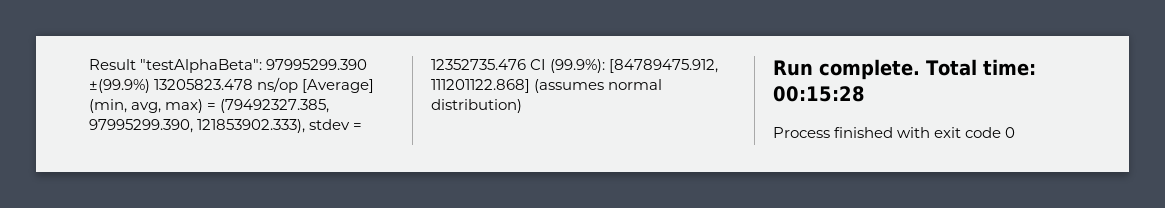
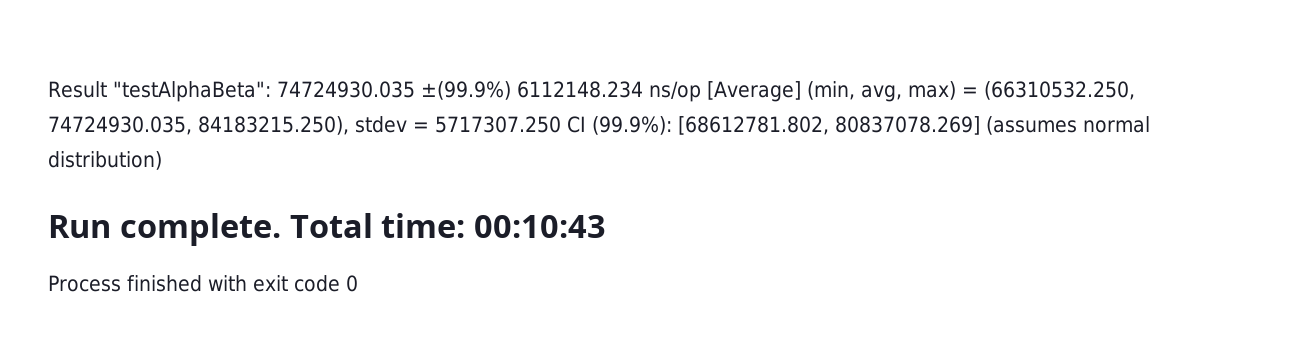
- Result "testAlphaBeta": 97995299.390 ±(99.9%) 13205823.478 ns/op [Average] (min, avg, max) = (79492327.385, 97995299.390, 121853902.333), stdev = 12352735.476 CI (99.9%): [84789475.912, 111201122.868] (assumes normal distribution)
+ Result "testAlphaBeta": 74724930.035 ±(99.9%) 6112148.234 ns/op [Average] (min, avg, max) = (66310532.250, 74724930.035, 84183215.250), stdev = 5717307.250 CI (99.9%): [68612781.802, 80837078.269] (assumes normal distribution)
- Total time: 00:15:28
+ Total time: 00:10:43

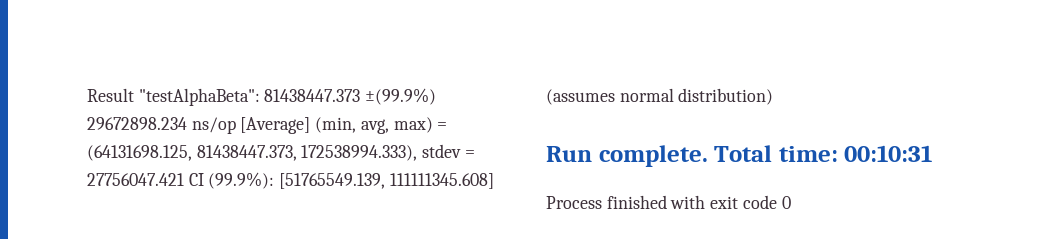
- Result "testAlphaBeta": 74724930.035 ±(99.9%) 6112148.234 ns/op [Average] (min, avg, max) = (66310532.250, 74724930.035, 84183215.250), stdev = 5717307.250 CI (99.9%): [68612781.802, 80837078.269] (assumes normal distribution)
+ Result "testAlphaBeta": 81438447.373 ±(99.9%) 29672898.234 ns/op [Average] (min, avg, max) = (64131698.125, 81438447.373, 172538994.333), stdev = 27756047.421 CI (99.9%): [51765549.139, 111111345.608] (assumes normal distribution)
- Total time: 00:10:43
+ Total time: 00:10:31

